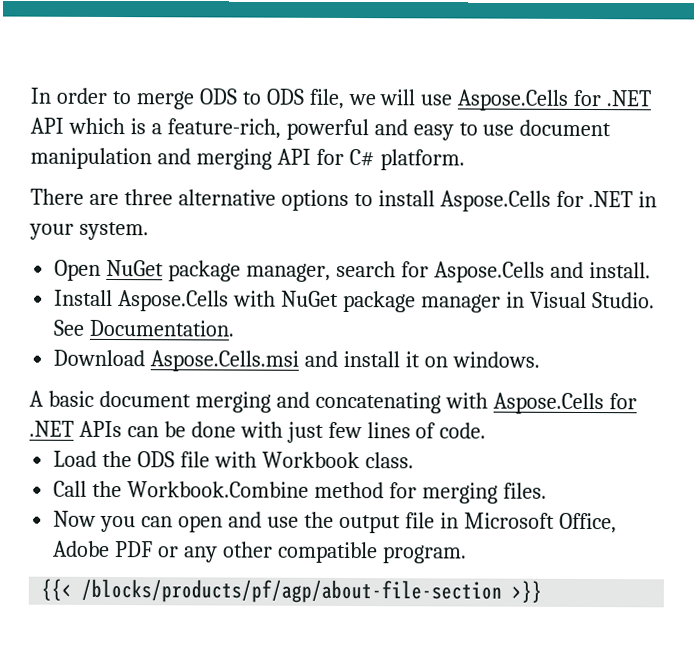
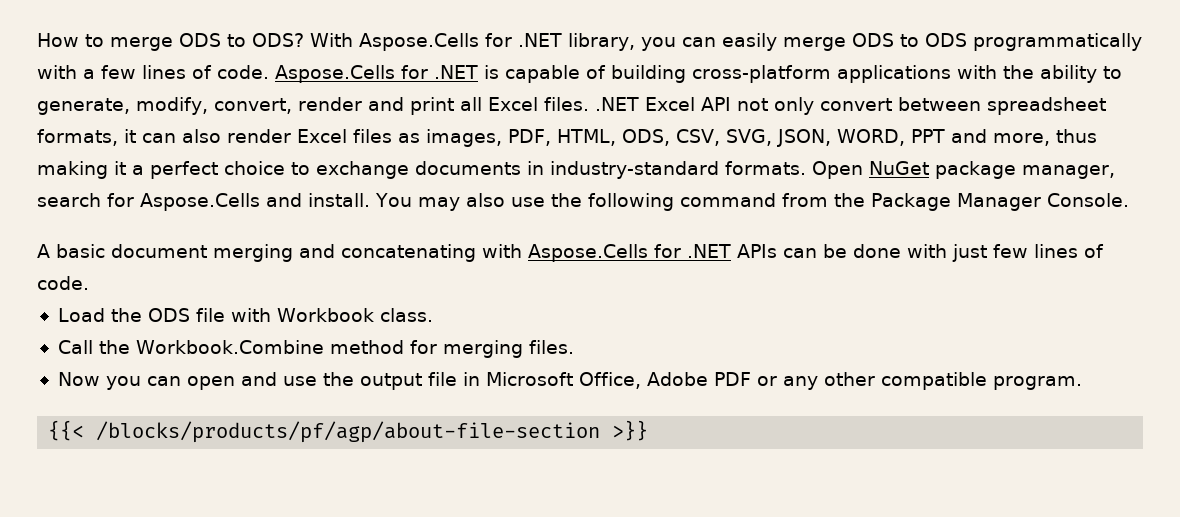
- In order to merge ODS to ODS file, we will use Aspose.Cells for .NET API which is a feature-rich, powerful and easy to use document manipulation and merging API for C# platform.
- There are three alternative options to install Aspose.Cells for .NET in your system.
- Open NuGet package manager, search for Aspose.Cells and install.
- Install Aspose.Cells with NuGet package manager in Visual Studio. See Documentation.
- Download Aspose.Cells.msi and install it on windows.
+ How to merge ODS to ODS? With Aspose.Cells for .NET library, you can easily merge ODS to ODS programmatically with a few lines of code. Aspose.Cells for .NET is capable of building cross-platform applications with the ability to generate, modify, convert, render and print all Excel files. .NET Excel API not only convert between spreadsheet formats, it can also render Excel files as images, PDF, HTML, ODS, CSV, SVG, JSON, WORD, PPT and more, thus making it a perfect choice to exchange documents in industry-standard formats. Open NuGet package manager, search for Aspose.Cells and install. You may also use the following command from the Package Manager Console.

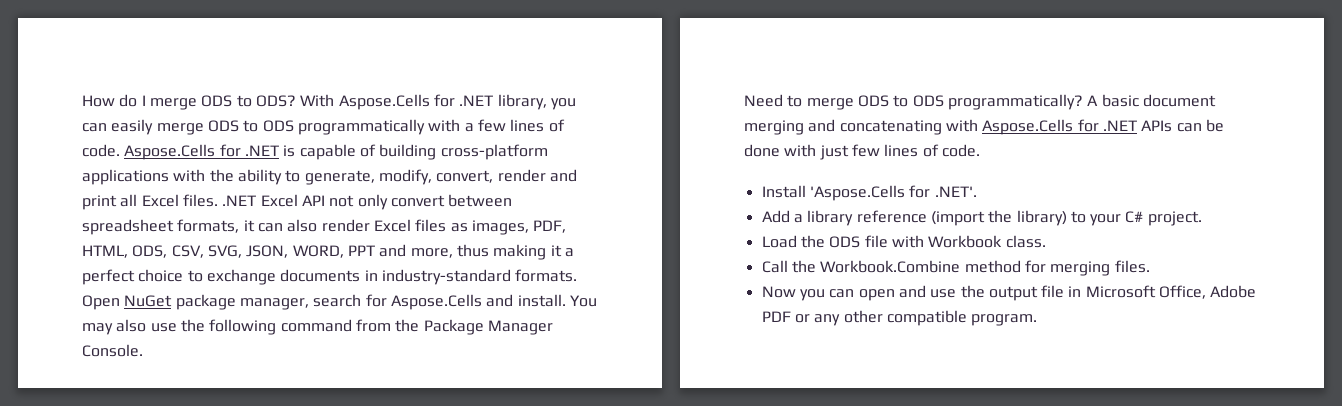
- How to merge ODS to ODS?
+ How do I merge ODS to ODS?
+ Need to merge ODS to ODS programmatically?
+ Install 'Aspose.Cells for .NET'.
+ Add a library reference (import the library) to your C# project.
- {{< /blocks/products/pf/agp/about-file-section >}}

